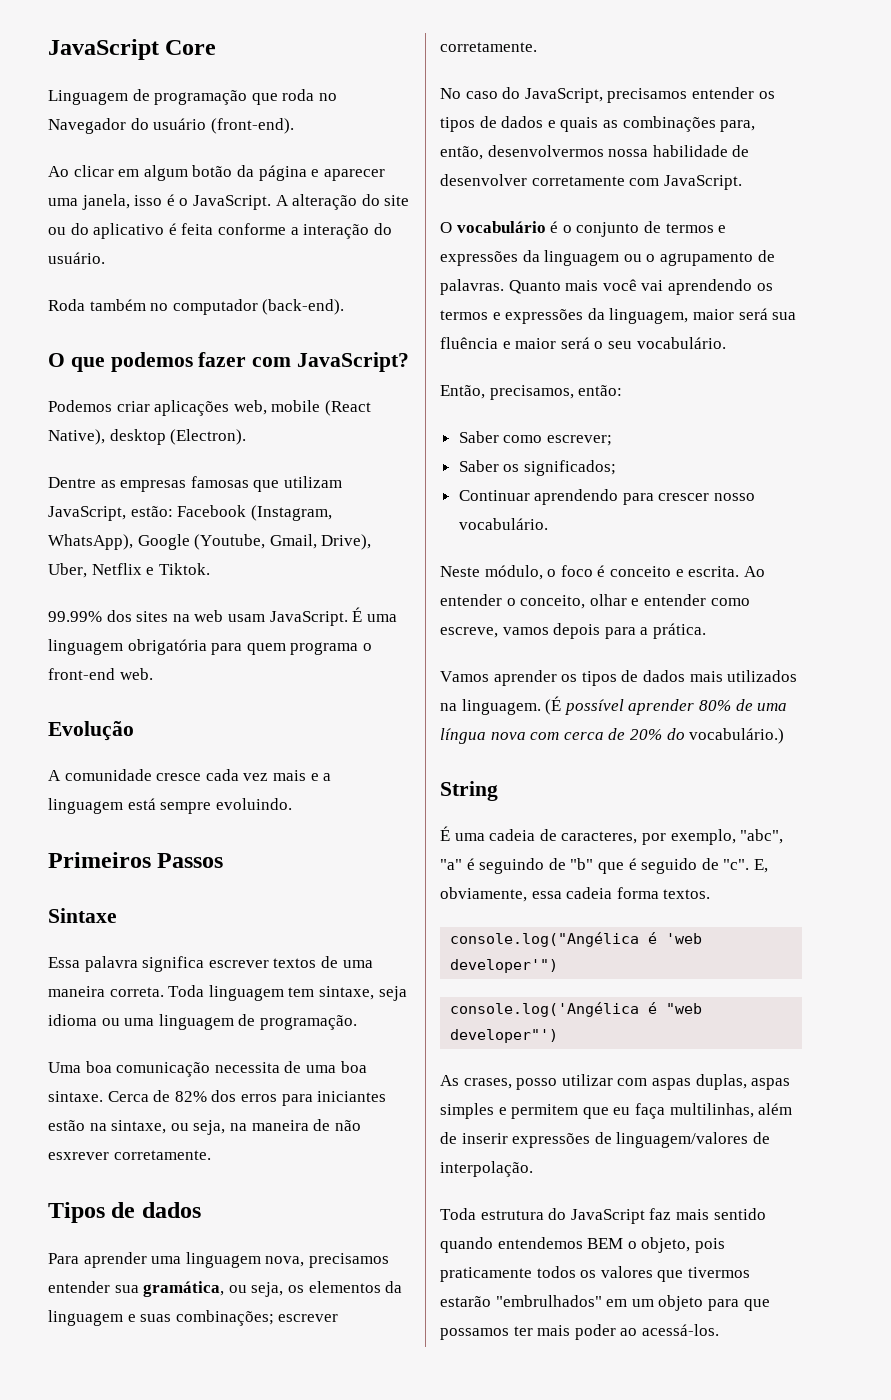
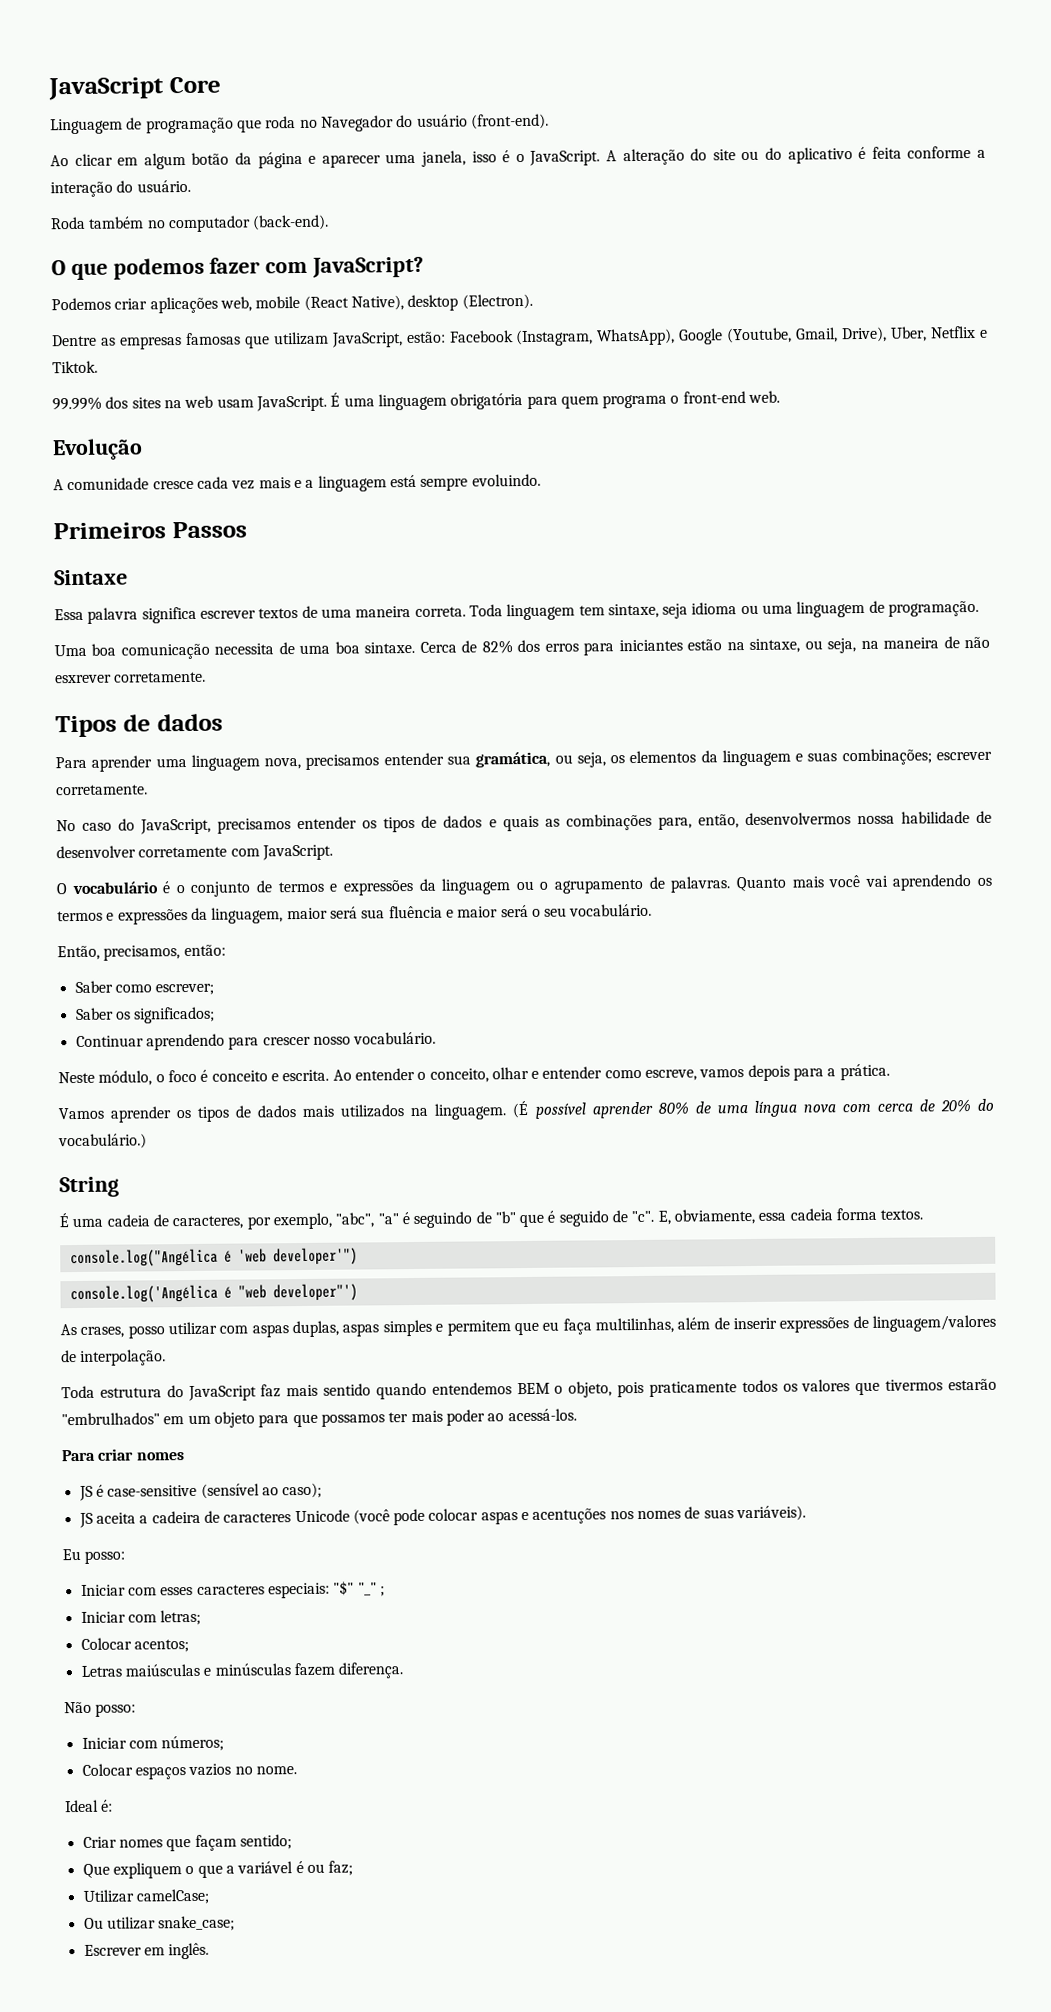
+ Para criar nomes
+ JS é case-sensitive (sensível ao caso);
+ JS aceita a cadeira de caracteres Unicode (você pode colocar aspas e acentuções nos nomes de suas variáveis).
+ Eu posso:
+ Iniciar com esses caracteres especiais: "$" "_" ;
+ Iniciar com letras;
+ Colocar acentos;
+ Letras maiúsculas e minúsculas fazem diferença.
+ Não posso:
+ Iniciar com números;
+ Colocar espaços vazios no nome.
+ Ideal é:
+ Criar nomes que façam sentido;
+ Que expliquem o que a variável é ou faz;
+ Utilizar camelCase;
+ Ou utilizar snake_case;
+ Escrever em inglês.

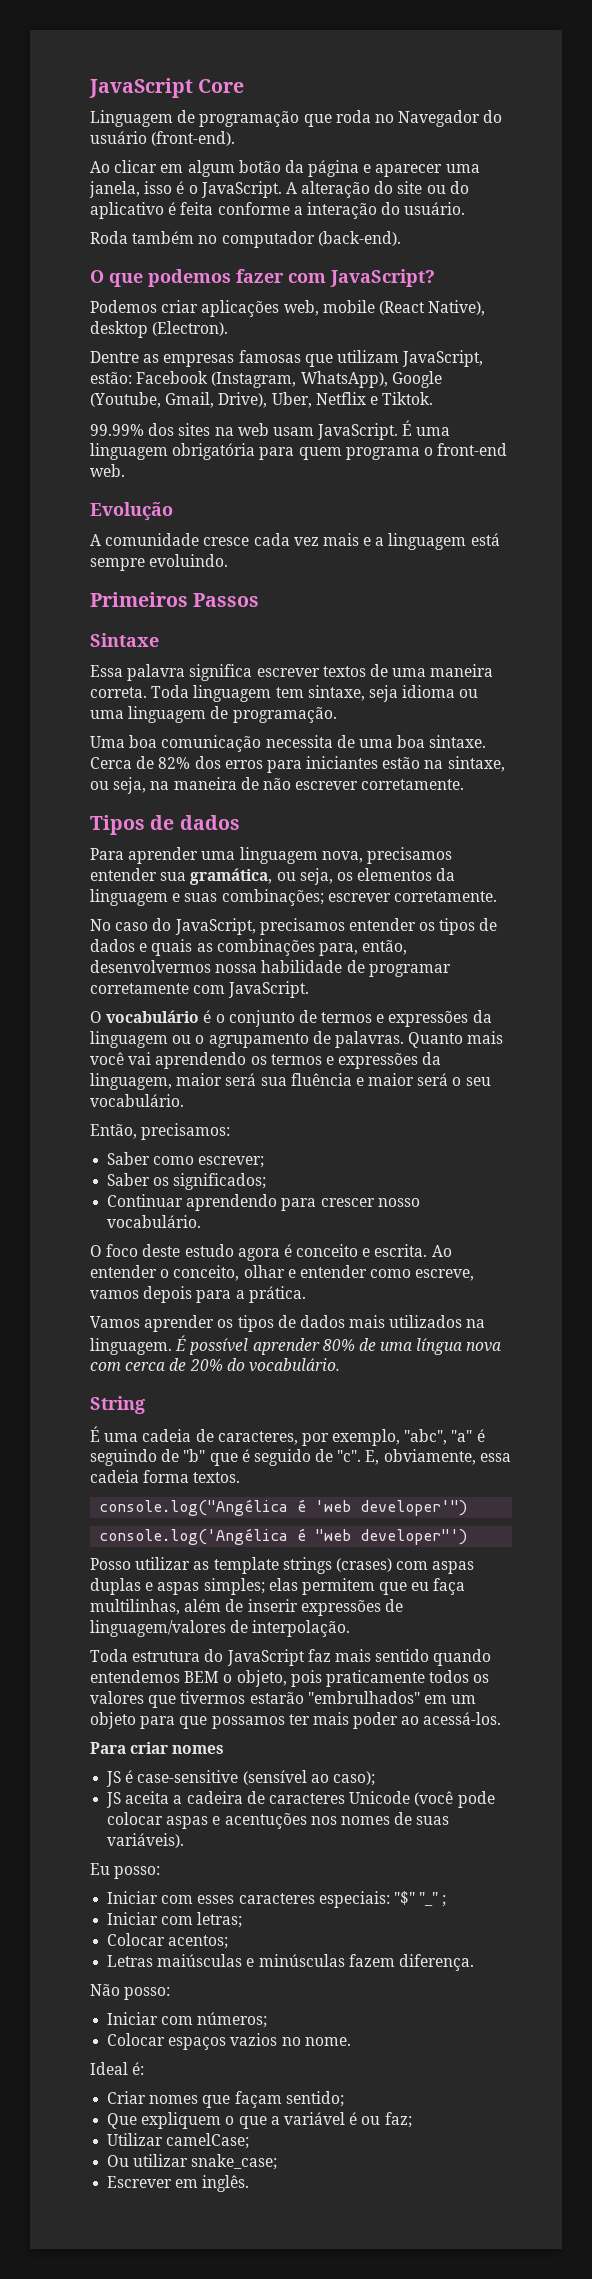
- Cerca de 82% dos erros para iniciantes estão na sintaxe, ou seja, na maneira de não esxrever corretamente.
+ Cerca de 82% dos erros para iniciantes estão na sintaxe, ou seja, na maneira de não escrever corretamente.
- No caso do JavaScript, precisamos entender os tipos de dados e quais as combinações para, então, desenvolvermos nossa habilidade de desenvolver corretamente com JavaScript.
+ No caso do JavaScript, precisamos entender os tipos de dados e quais as combinações para, então, desenvolvermos nossa habilidade de programar corretamente com JavaScript.
- Então, precisamos, então:
+ Então, precisamos:
- Neste módulo, o foco é conceito e escrita.
+ O foco deste estudo agora é conceito e escrita.
- (É possível aprender 80% de uma língua nova com cerca de 20% do vocabulário.)
+ É possível aprender 80% de uma língua nova com cerca de 20% do vocabulário.
- As crases, posso utilizar com aspas duplas, aspas simples e permitem que eu faça multilinhas, além de inserir expressões de linguagem/valores de interpolação.
+ Posso utilizar as template strings (crases) com aspas duplas e aspas simples; elas permitem que eu faça multilinhas, além de inserir expressões de linguagem/valores de interpolação.

